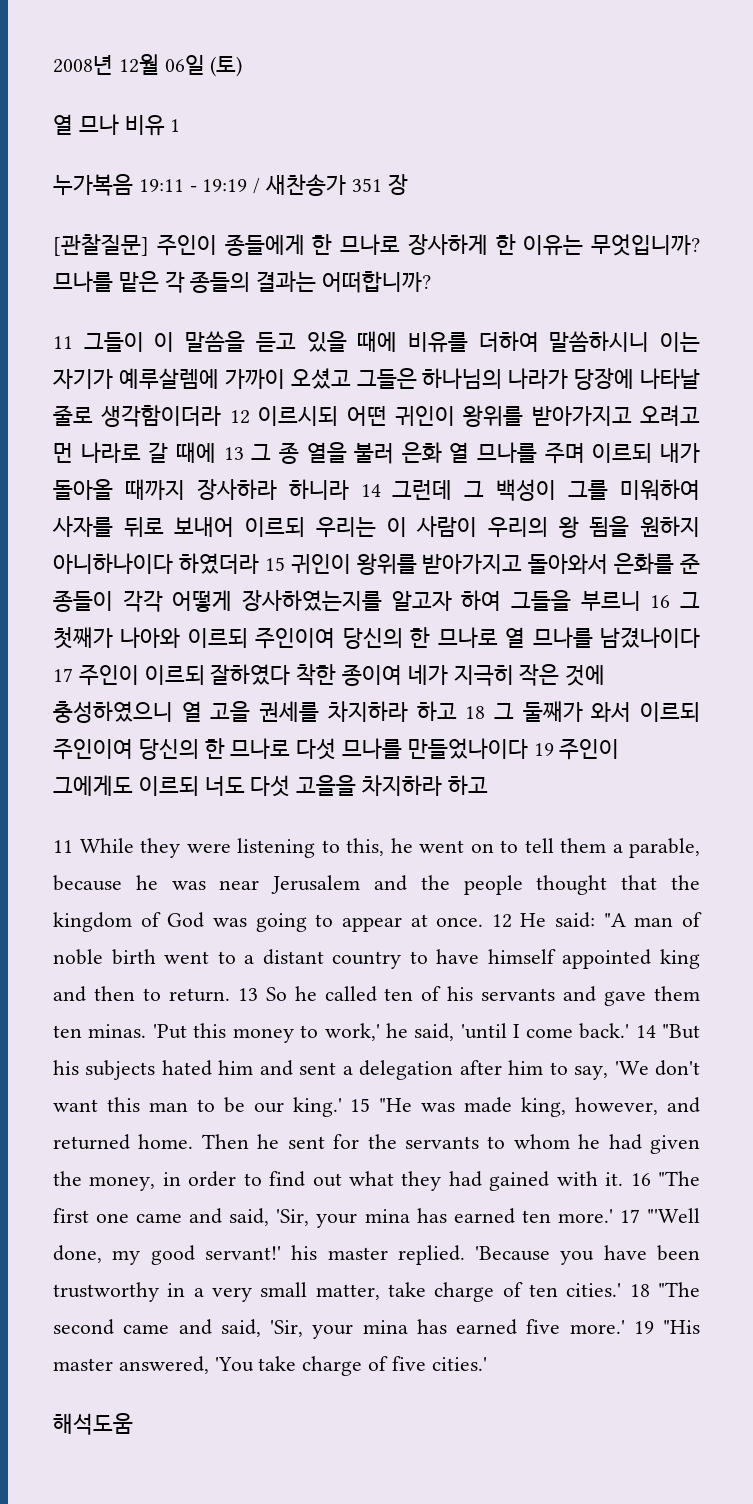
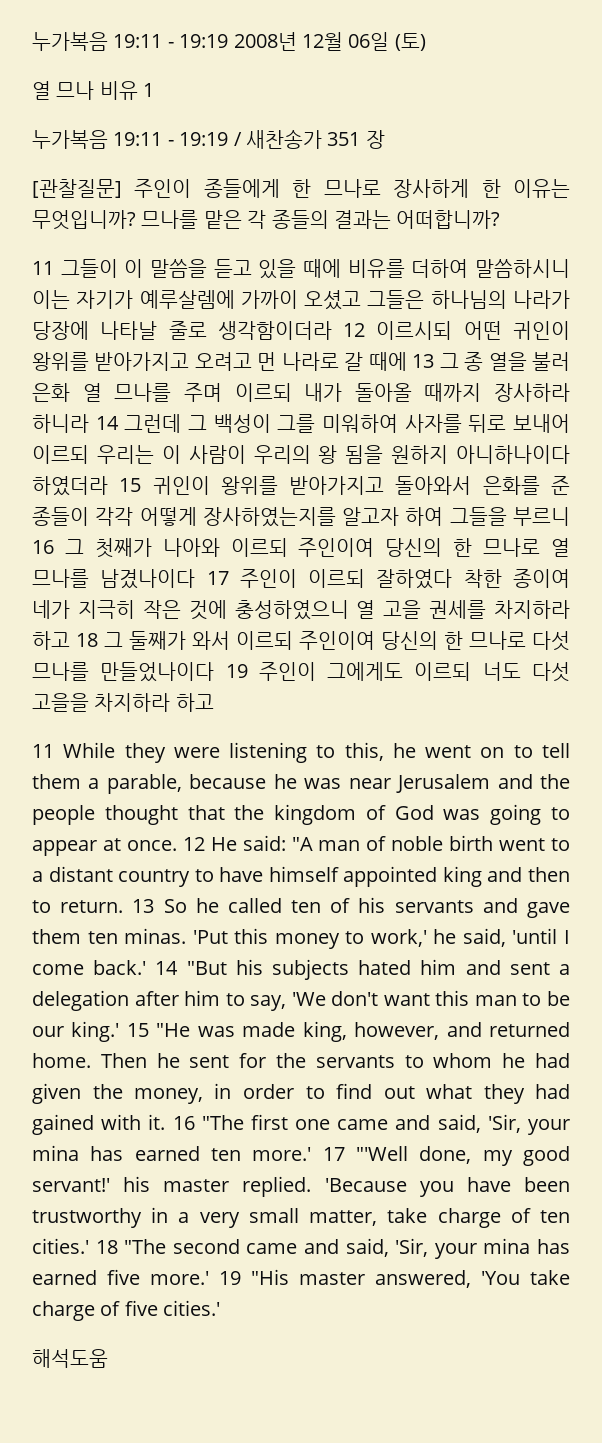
- 2008년 12월 06일 (토)
+ 누가복음 19:11 - 19:19 2008년 12월 06일 (토)

